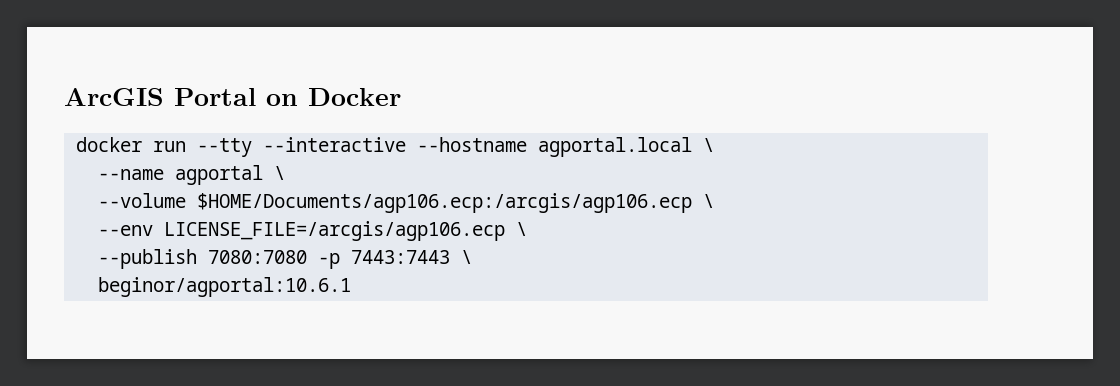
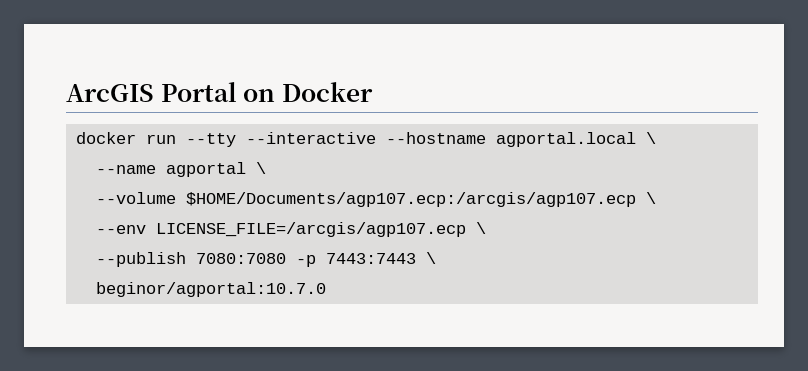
- --volume $HOME/Documents/agp106.ecp:/arcgis/agp106.ecp \
+ --volume $HOME/Documents/agp107.ecp:/arcgis/agp107.ecp \
- --env LICENSE_FILE=/arcgis/agp106.ecp \
+ --env LICENSE_FILE=/arcgis/agp107.ecp \
- beginor/agportal:10.6.1
+ beginor/agportal:10.7.0

